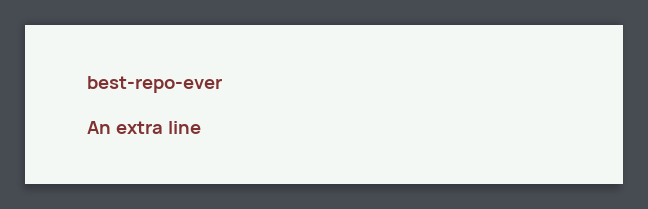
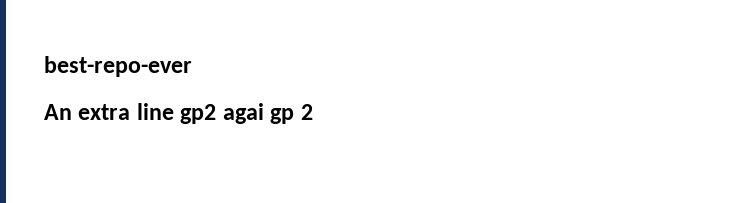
- An extra line
+ An extra line gp2 agai gp 2

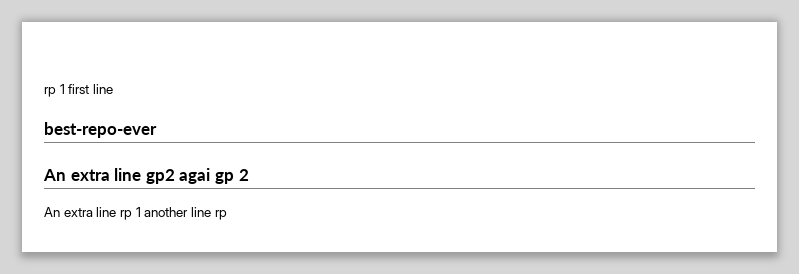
+ rp 1 first line
+ An extra line rp 1 another line rp

